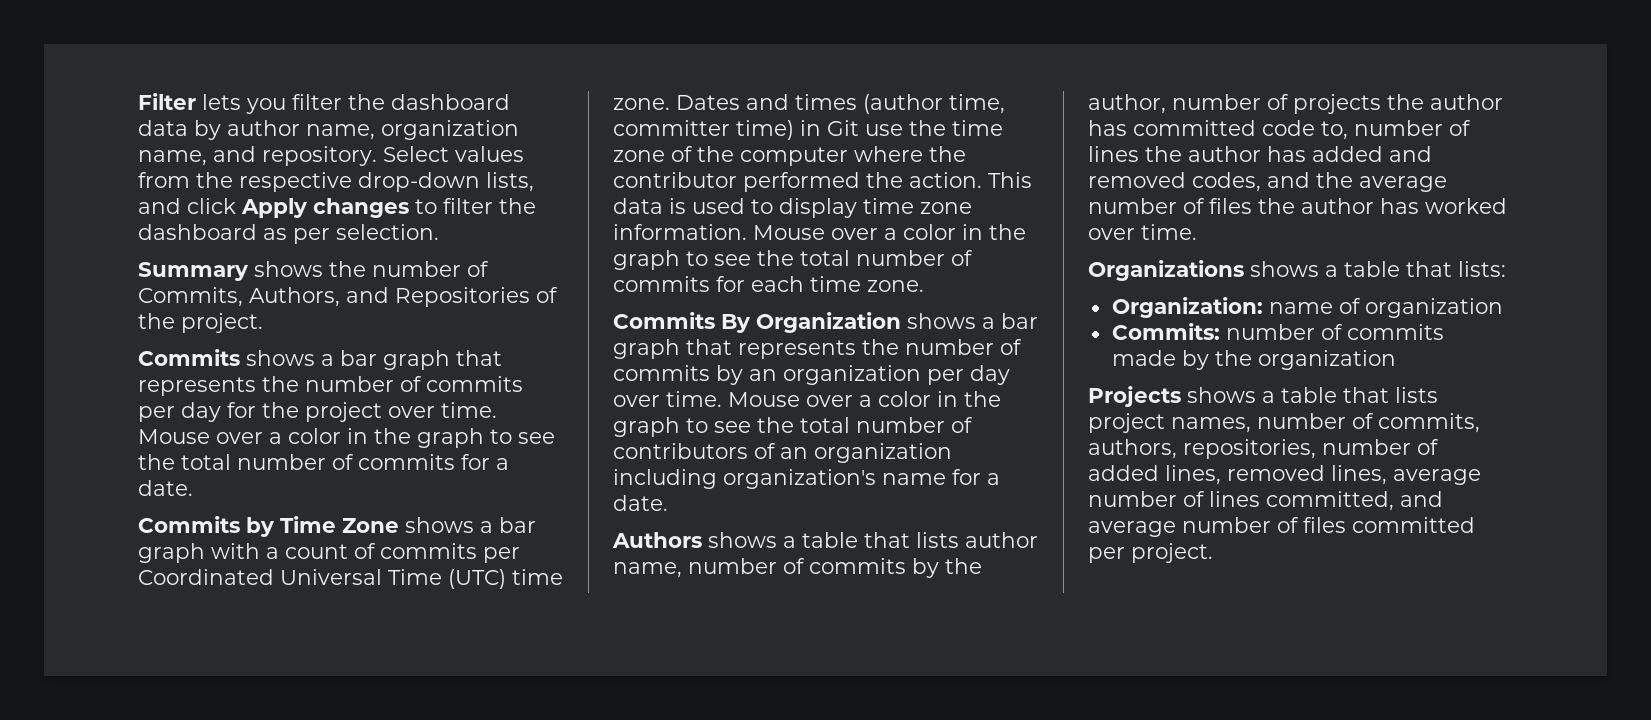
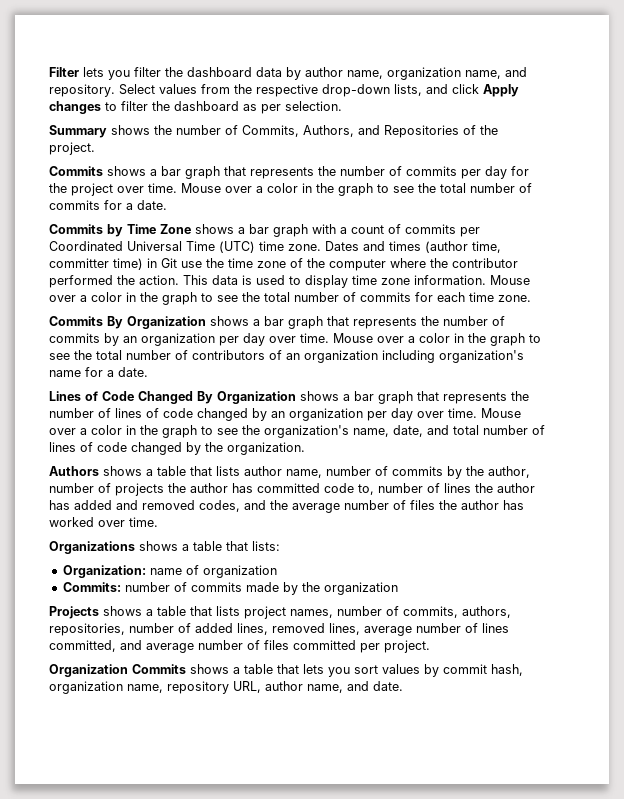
+ Lines of Code Changed By Organization shows a bar graph that represents the number of lines of code changed by an organization per day over time. Mouse over a color in the graph to see the organization's name, date, and total number of lines of code changed by the organization.
+ Organization Commits shows a table that lets you sort values by commit hash, organization name, repository URL, author name, and date.

